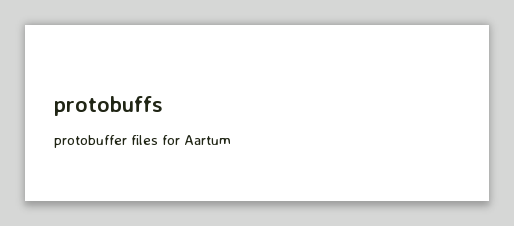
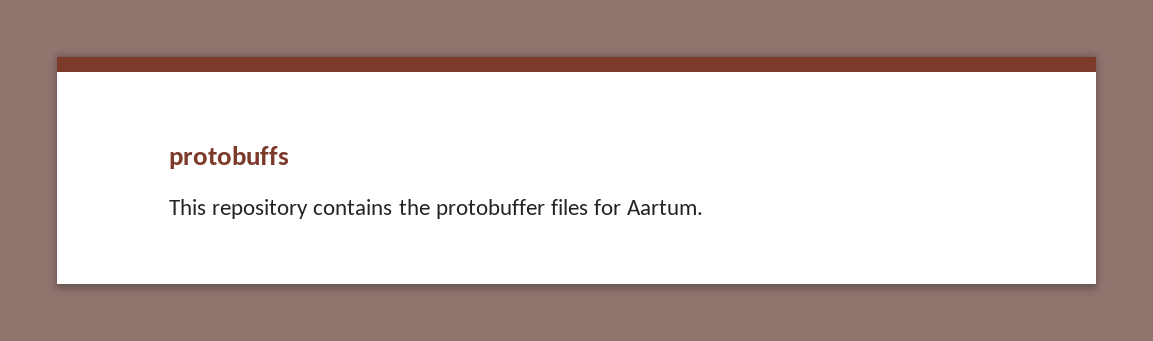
- protobuffer files for Aartum
+ This repository contains the protobuffer files for Aartum.

